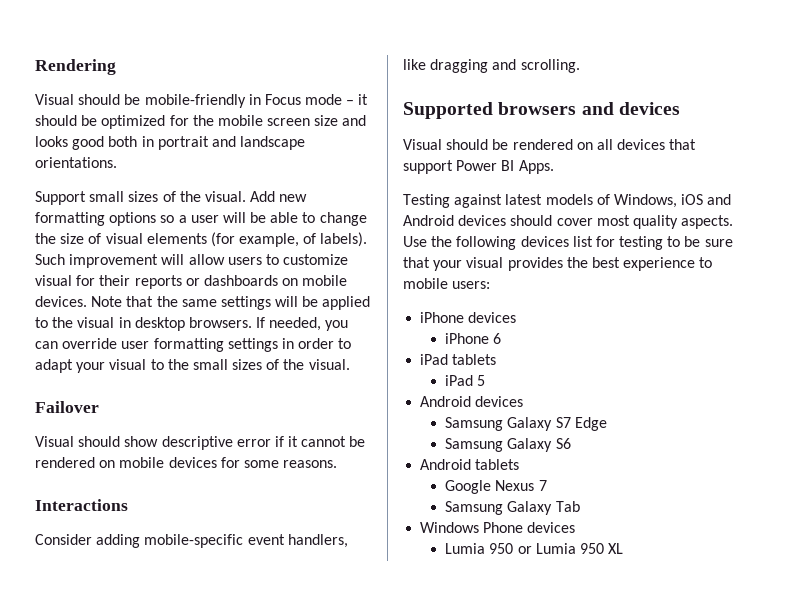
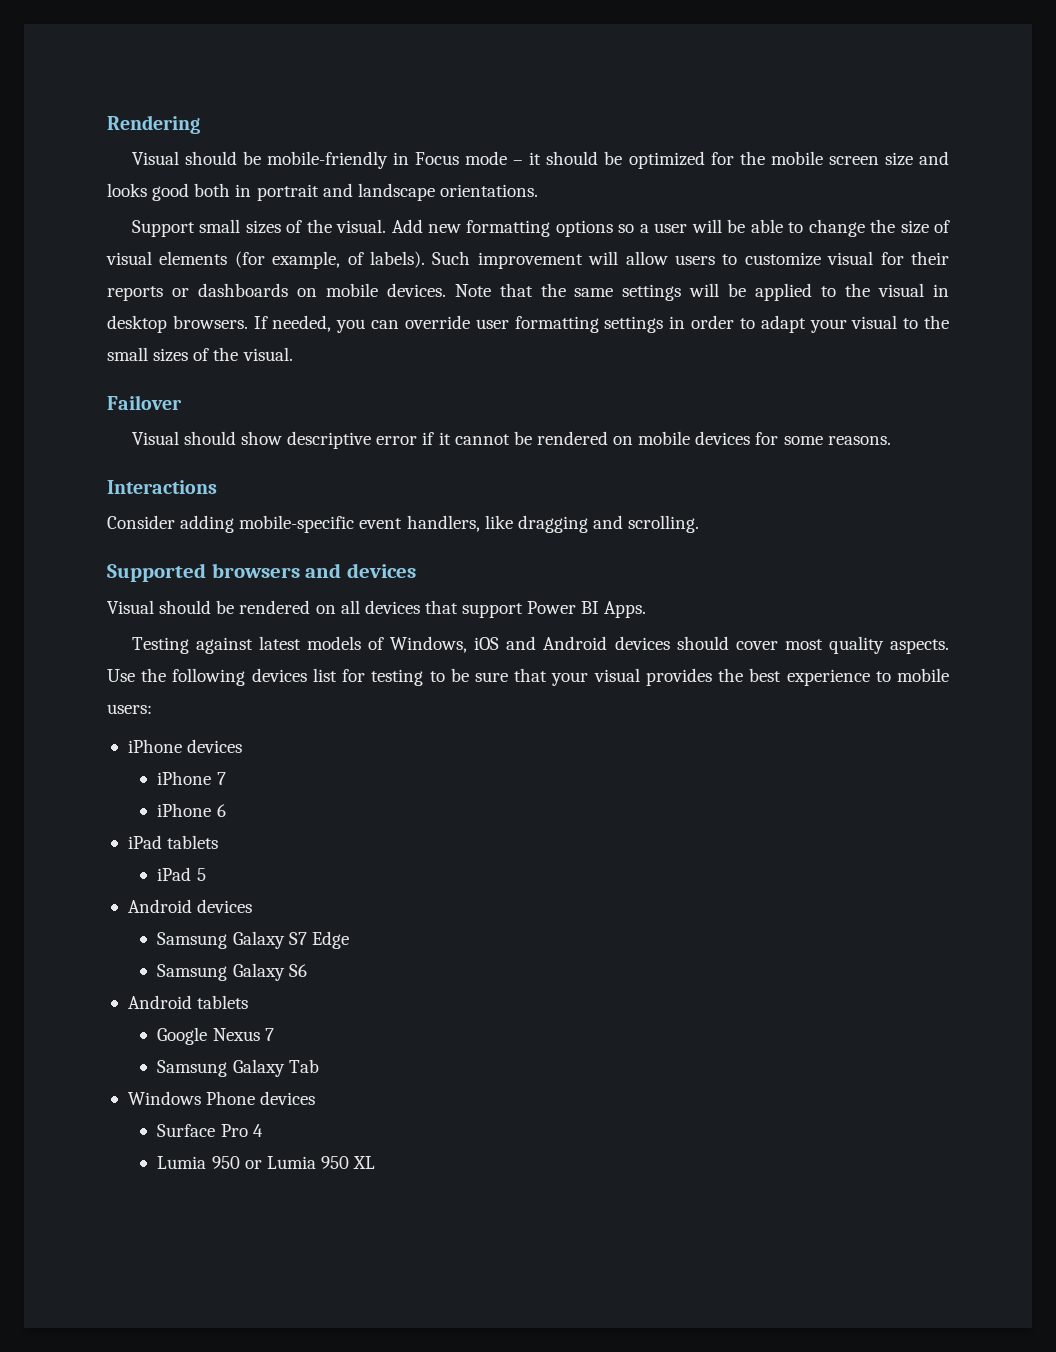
+ iPhone 7
+ Surface Pro 4

